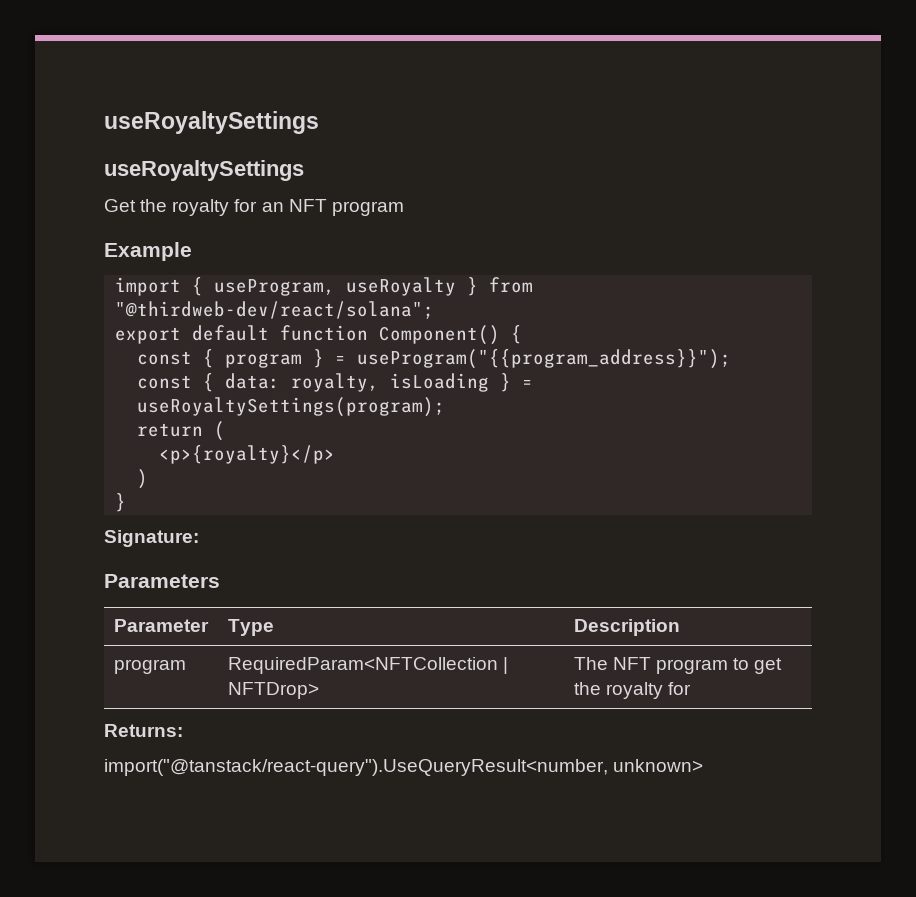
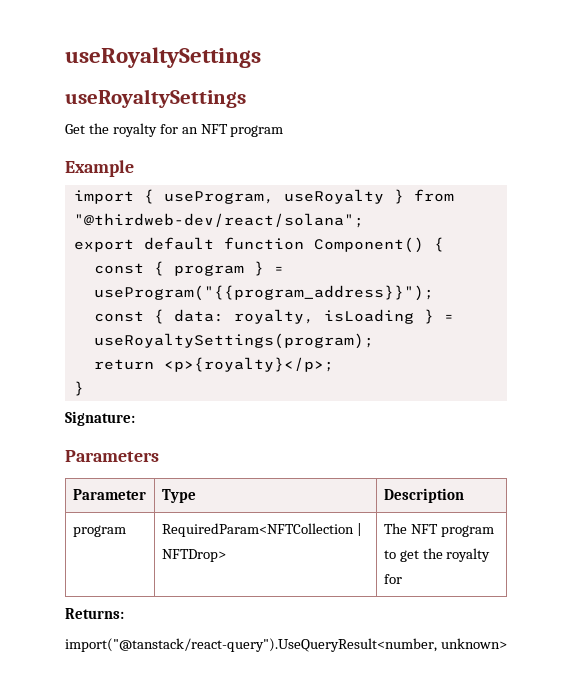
- return (
- <p>{royalty}</p>
- )
+ return <p>{royalty}</p>;

